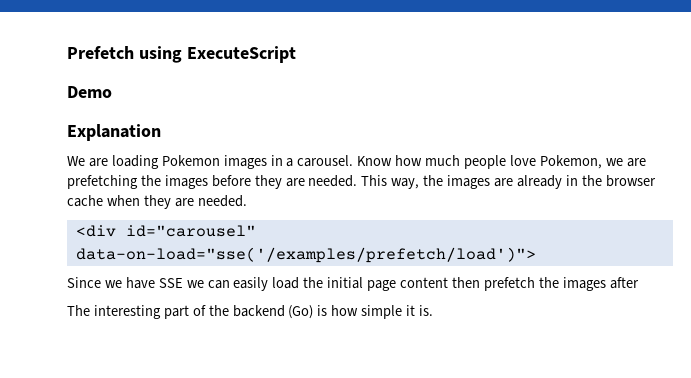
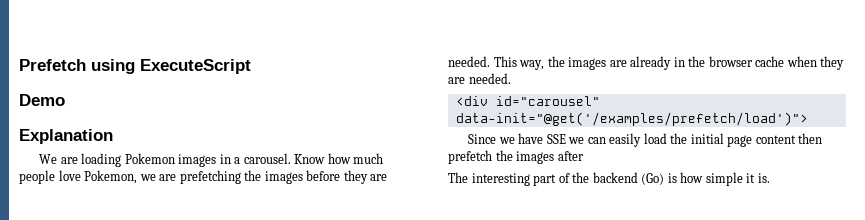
- <div id="carousel" data-on-load="sse('/examples/prefetch/load')">
+ <div id="carousel" data-init="@get('/examples/prefetch/load')">

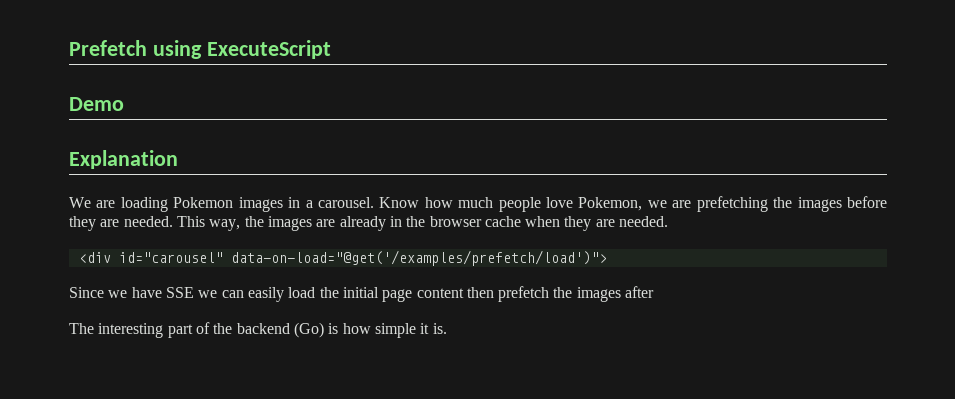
- <div id="carousel" data-init="@get('/examples/prefetch/load')">
+ <div id="carousel" data-on-load="@get('/examples/prefetch/load')">

